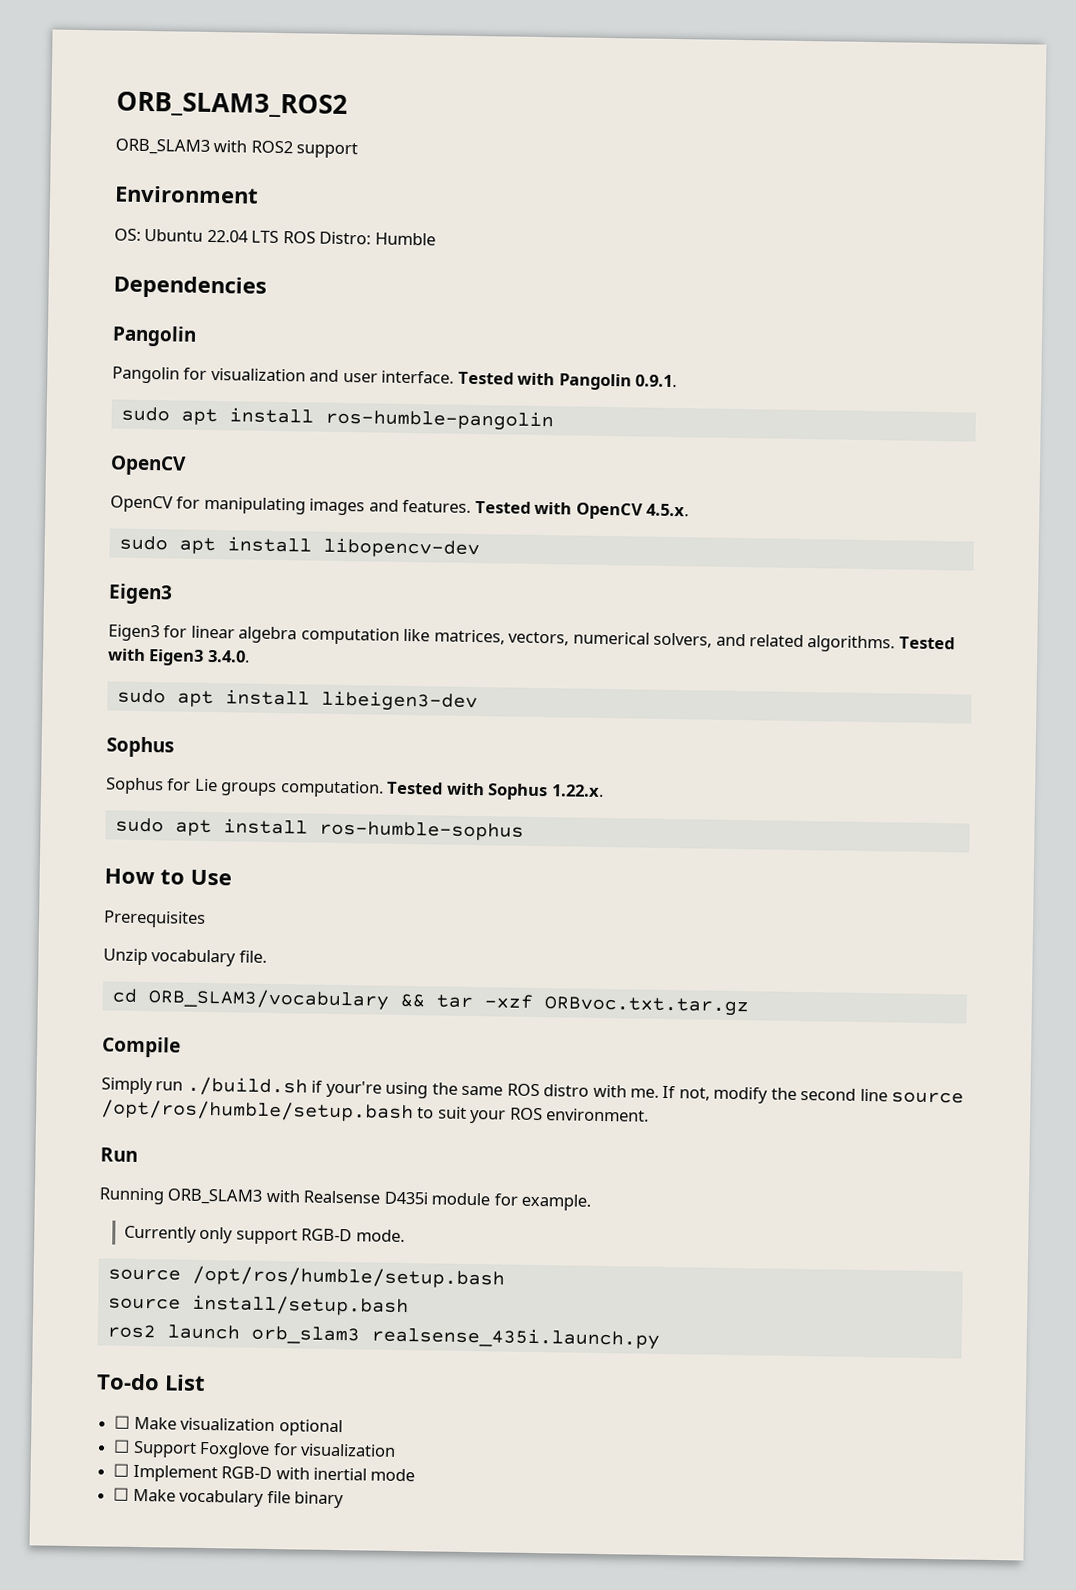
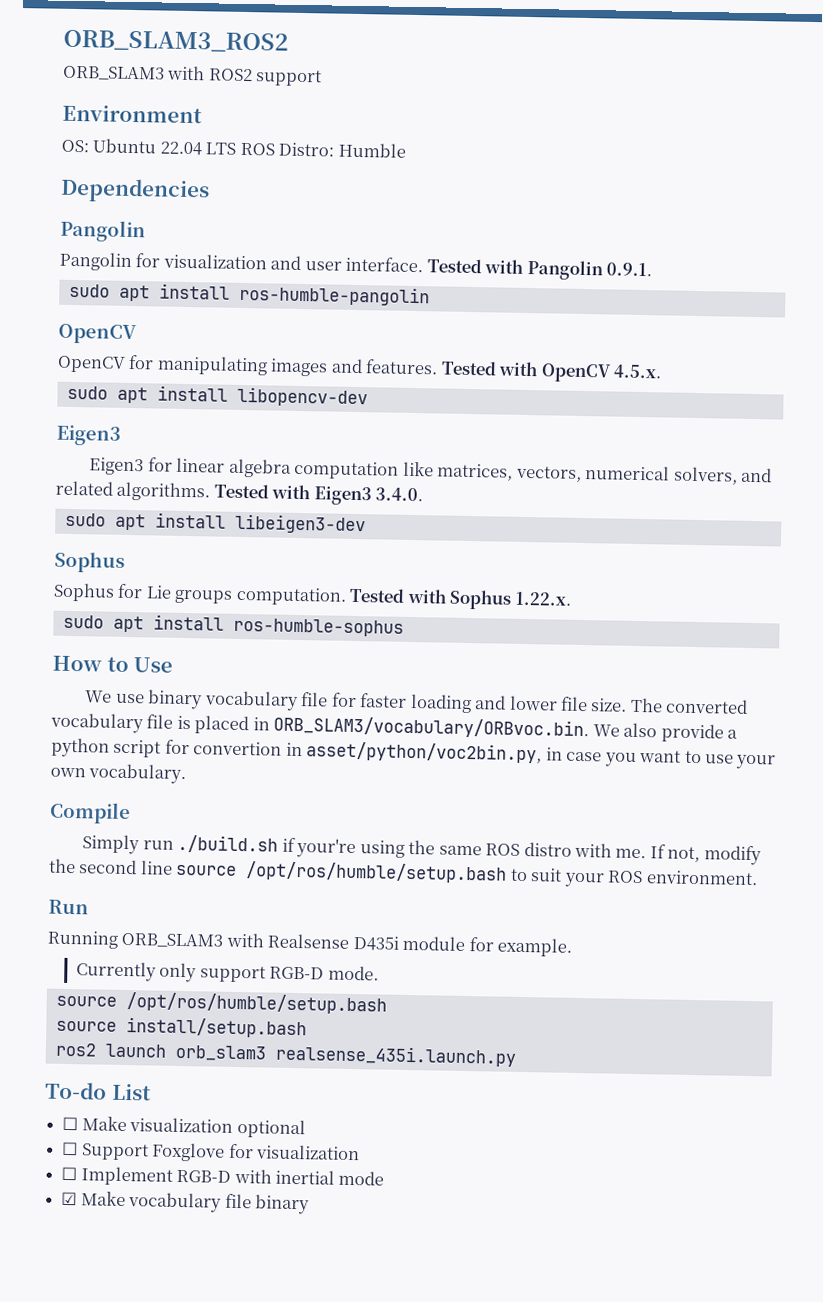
- Prerequisites
- Unzip vocabulary file.
- cd ORB_SLAM3/vocabulary && tar -xzf ORBvoc.txt.tar.gz
+ We use binary vocabulary file for faster loading and lower file size. The converted vocabulary file is placed in ORB_SLAM3/vocabulary/ORBvoc.bin. We also provide a python script for convertion in asset/python/voc2bin.py, in case you want to use your own vocabulary.
- ☐ Make vocabulary file binary
+ ☑ Make vocabulary file binary

